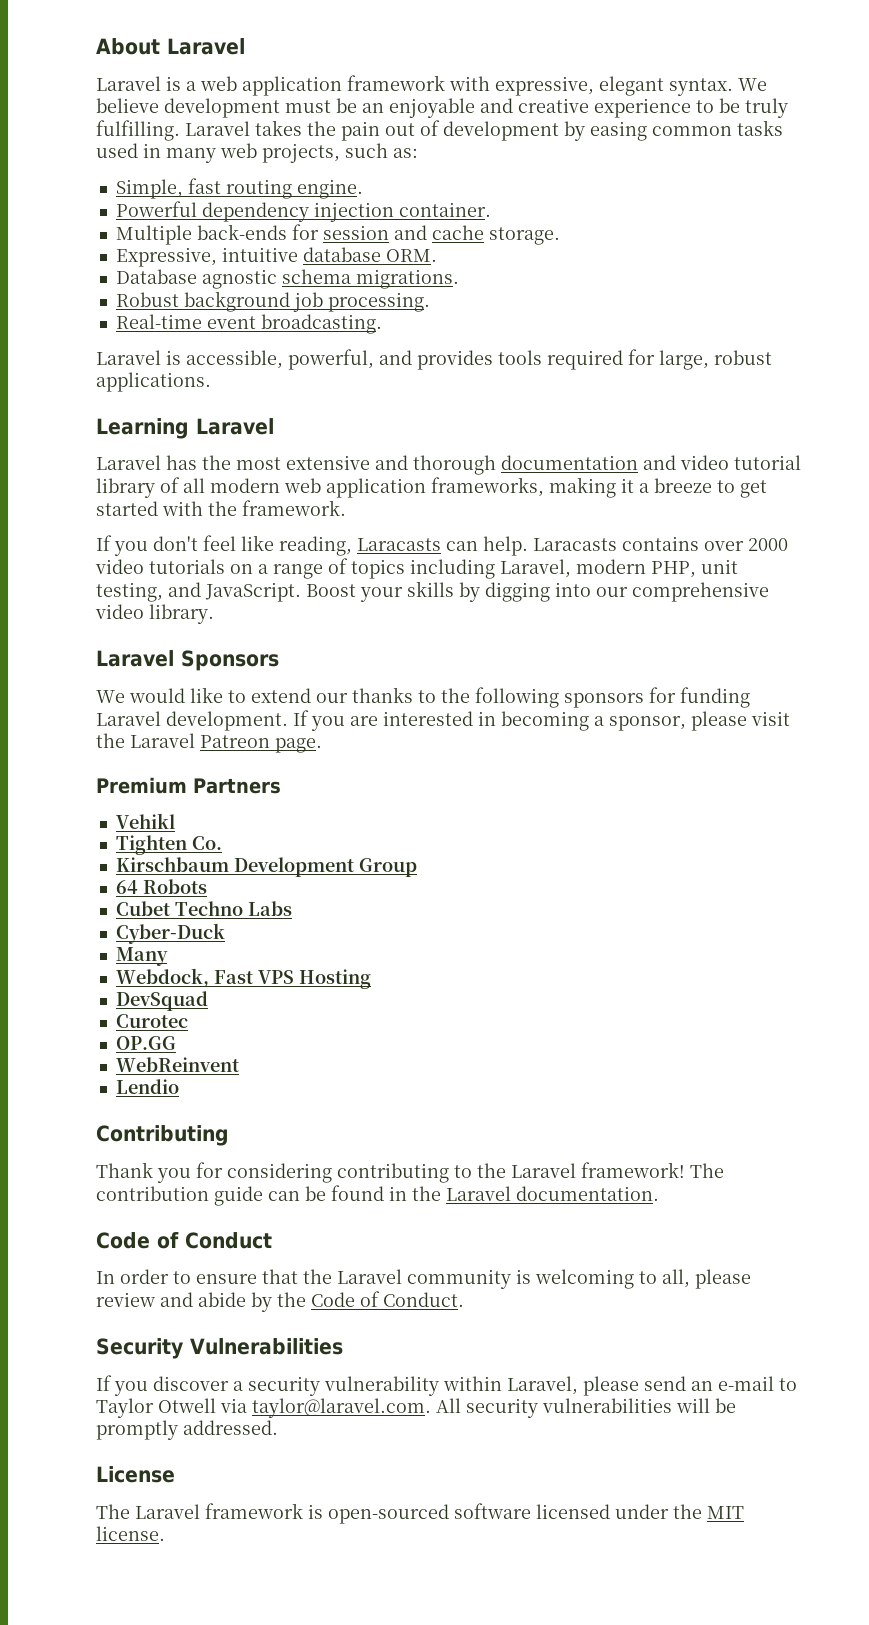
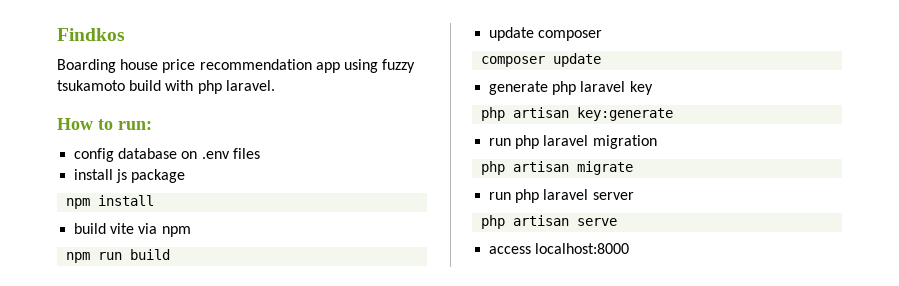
- About Laravel
- Laravel is a web application framework with expressive, elegant syntax. We believe development must be an enjoyable and creative experience to be truly fulfilling. Laravel takes the pain out of development by easing common tasks used in many web projects, such as:
- Simple, fast routing engine.
- Powerful dependency injection container.
- Multiple back-ends for session and cache storage.
- Expressive, intuitive database ORM.
- Database agnostic schema migrations.
- Robust background job processing.
- Real-time event broadcasting.
- Laravel is accessible, powerful, and provides tools required for large, robust applications.
- Learning Laravel
- Laravel has the most extensive and thorough documentation and video tutorial library of all modern web application frameworks, making it a breeze to get started with the framework.
- If you don't feel like reading, Laracasts can help. Laracasts contains over 2000 video tutorials on a range of topics including Laravel, modern PHP, unit testing, and JavaScript. Boost your skills by digging into our comprehensive video library.
- Laravel Sponsors
- We would like to extend our thanks to the following sponsors for funding Laravel development. If you are interested in becoming a sponsor, please visit the Laravel Patreon page.
- Premium Partners
- Vehikl
- Tighten Co.
- Kirschbaum Development Group
- 64 Robots
- Cubet Techno Labs
- Cyber-Duck
- Many
- Webdock, Fast VPS Hosting
- DevSquad
- Curotec
- OP.GG
- WebReinvent
- Lendio
- Contributing
- Thank you for considering contributing to the Laravel framework! The contribution guide can be found in the Laravel documentation.
- Code of Conduct
- In order to ensure that the Laravel community is welcoming to all, please review and abide by the Code of Conduct.
- Security Vulnerabilities
- If you discover a security vulnerability within Laravel, please send an e-mail to Taylor Otwell via taylor@laravel.com. All security vulnerabilities will be promptly addressed.
- License
- The Laravel framework is open-sourced software licensed under the MIT license.
+ Findkos
+ Boarding house price recommendation app using fuzzy tsukamoto build with php laravel.
+ How to run:
+ config database on .env files
+ install js package
+ npm install
+ build vite via npm
+ npm run build
+ update composer
+ composer update
+ generate php laravel key
+ php artisan key:generate
+ run php laravel migration
+ php artisan migrate
+ run php laravel server
+ php artisan serve
+ access localhost:8000

